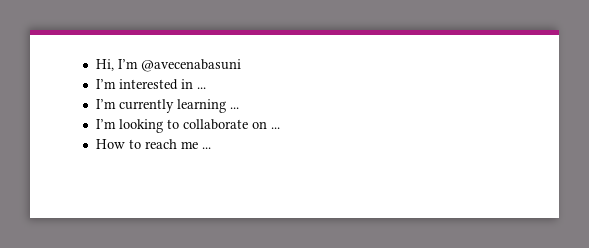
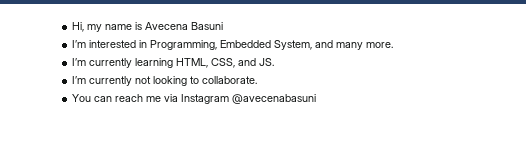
- Hi, I’m @avecenabasuni
- I’m interested in ...
- I’m currently learning ...
- I’m looking to collaborate on ...
- How to reach me ...
+ Hi, my name is Avecena Basuni
+ I’m interested in Programming, Embedded System, and many more.
+ I’m currently learning HTML, CSS, and JS.
+ I’m currently not looking to collaborate.
+ You can reach me via Instagram @avecenabasuni

